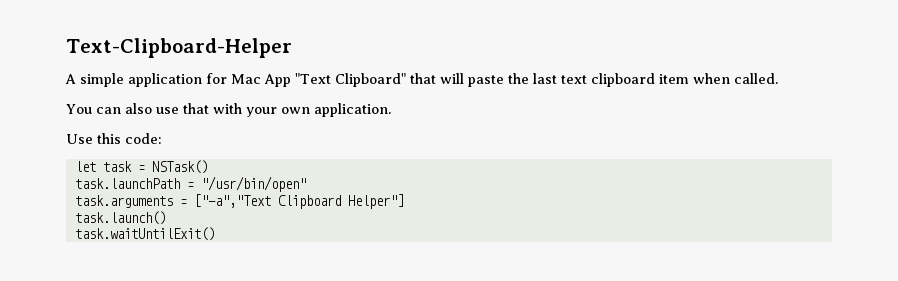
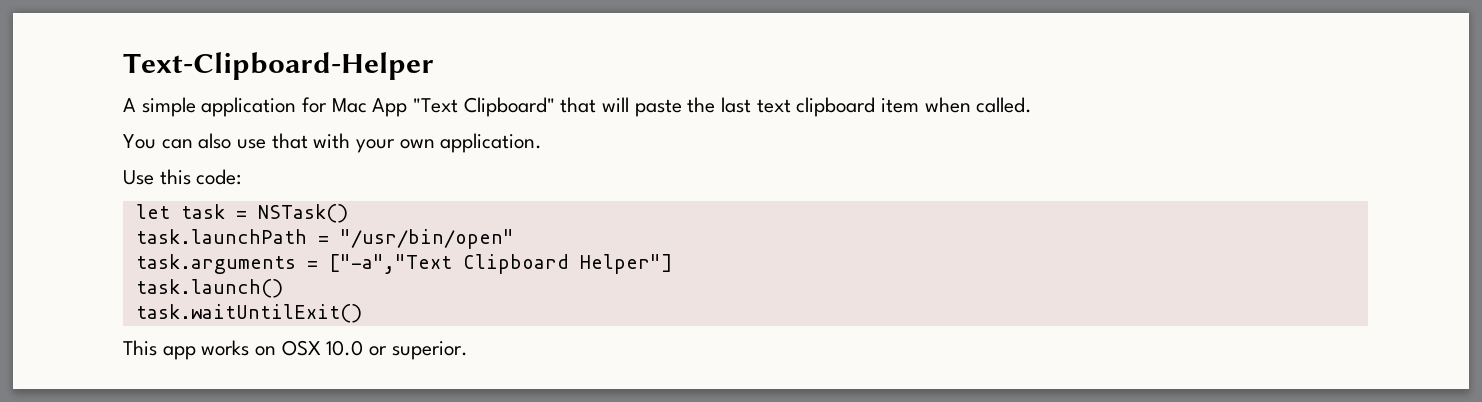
+ This app works on OSX 10.0 or superior.

